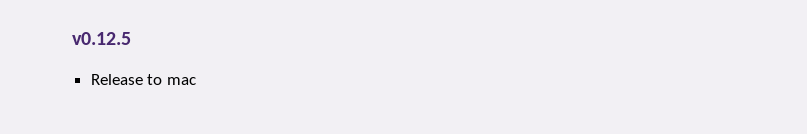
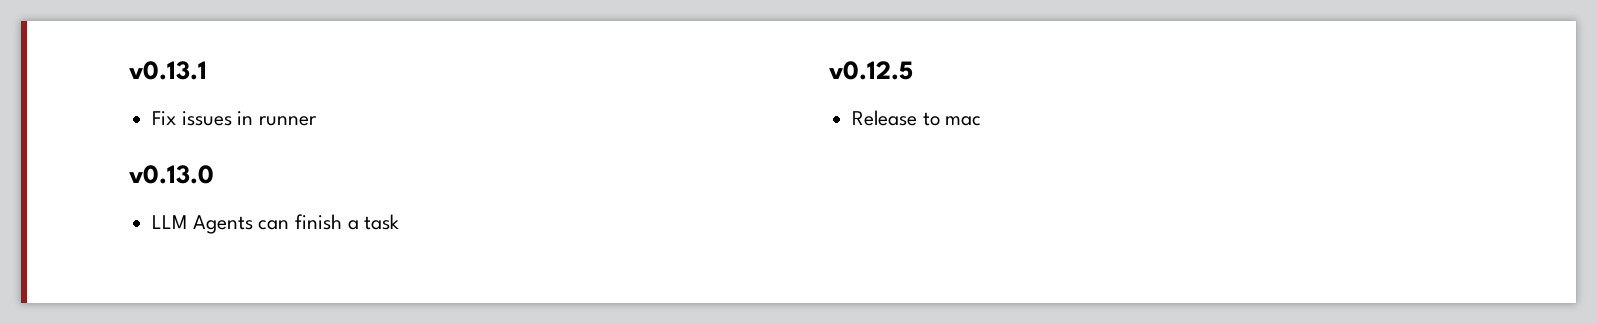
+ v0.13.1
+ Fix issues in runner
+ v0.13.0
+ LLM Agents can finish a task

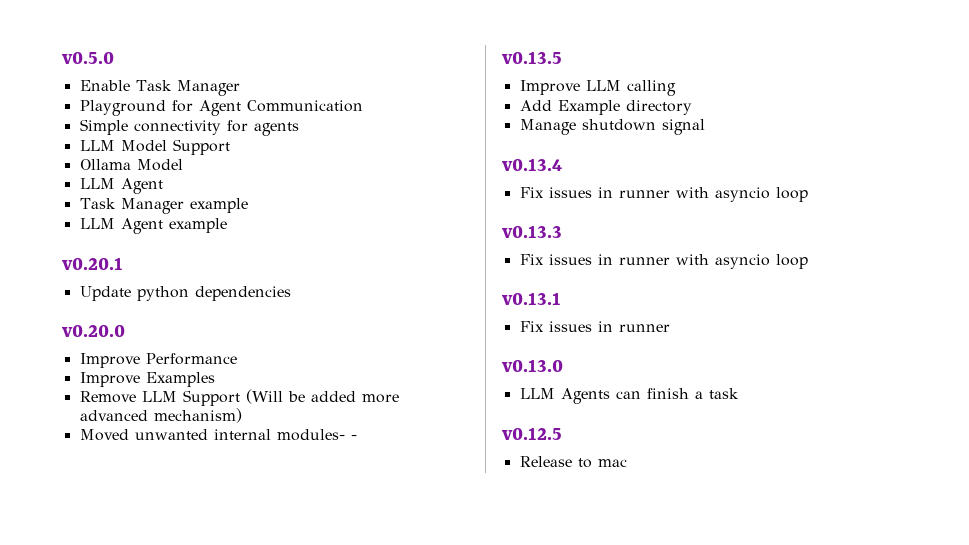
+ v0.5.0
+ Enable Task Manager
+ Playground for Agent Communication
+ Simple connectivity for agents
+ LLM Model Support
+ Ollama Model
+ LLM Agent
+ Task Manager example
+ LLM Agent example
+ v0.20.1
+ Update python dependencies
+ v0.20.0
+ Improve Performance
+ Improve Examples
+ Remove LLM Support (Will be added more advanced mechanism)
+ Moved unwanted internal modules- -
+ v0.13.5
+ Improve LLM calling
+ Add Example directory
+ Manage shutdown signal
+ v0.13.4
+ Fix issues in runner with asyncio loop
+ v0.13.3
+ Fix issues in runner with asyncio loop

